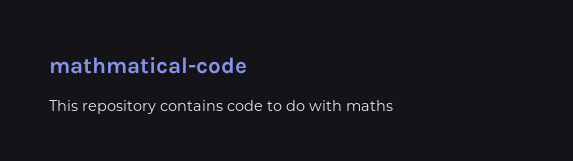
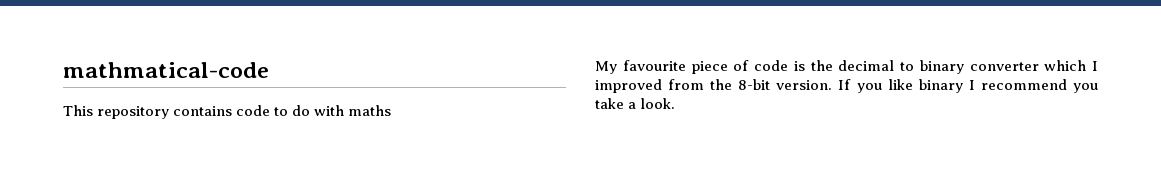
+ My favourite piece of code is the decimal to binary converter which I improved from the 8-bit version. If you like binary I recommend you take a look.

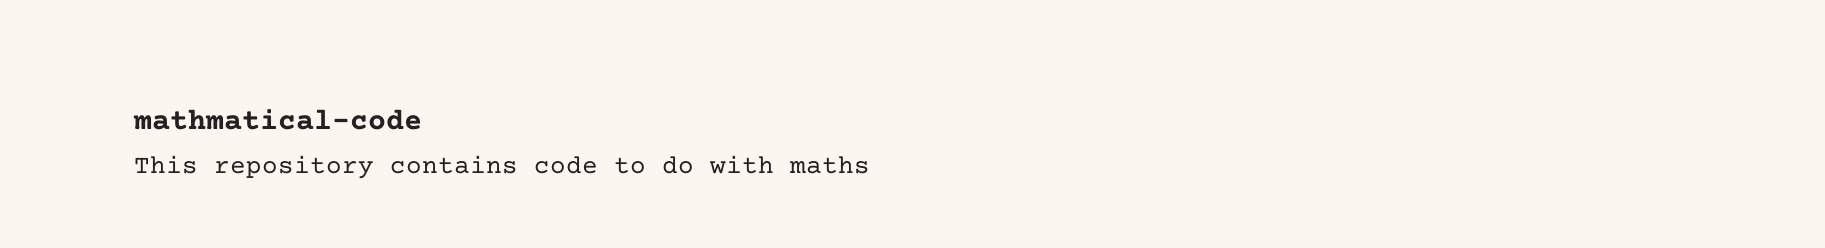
- My favourite piece of code is the decimal to binary converter which I improved from the 8-bit version. If you like binary I recommend you take a look.

